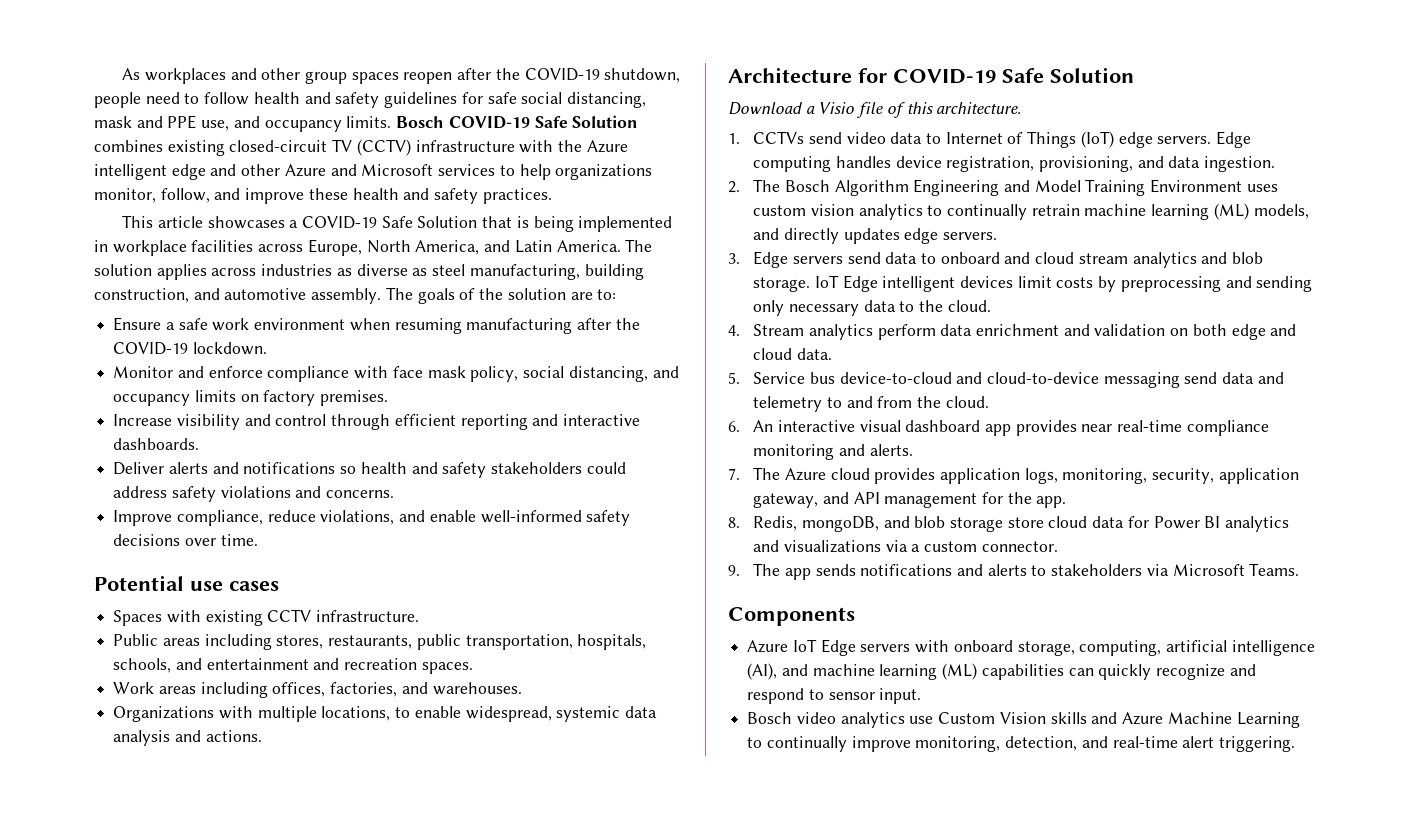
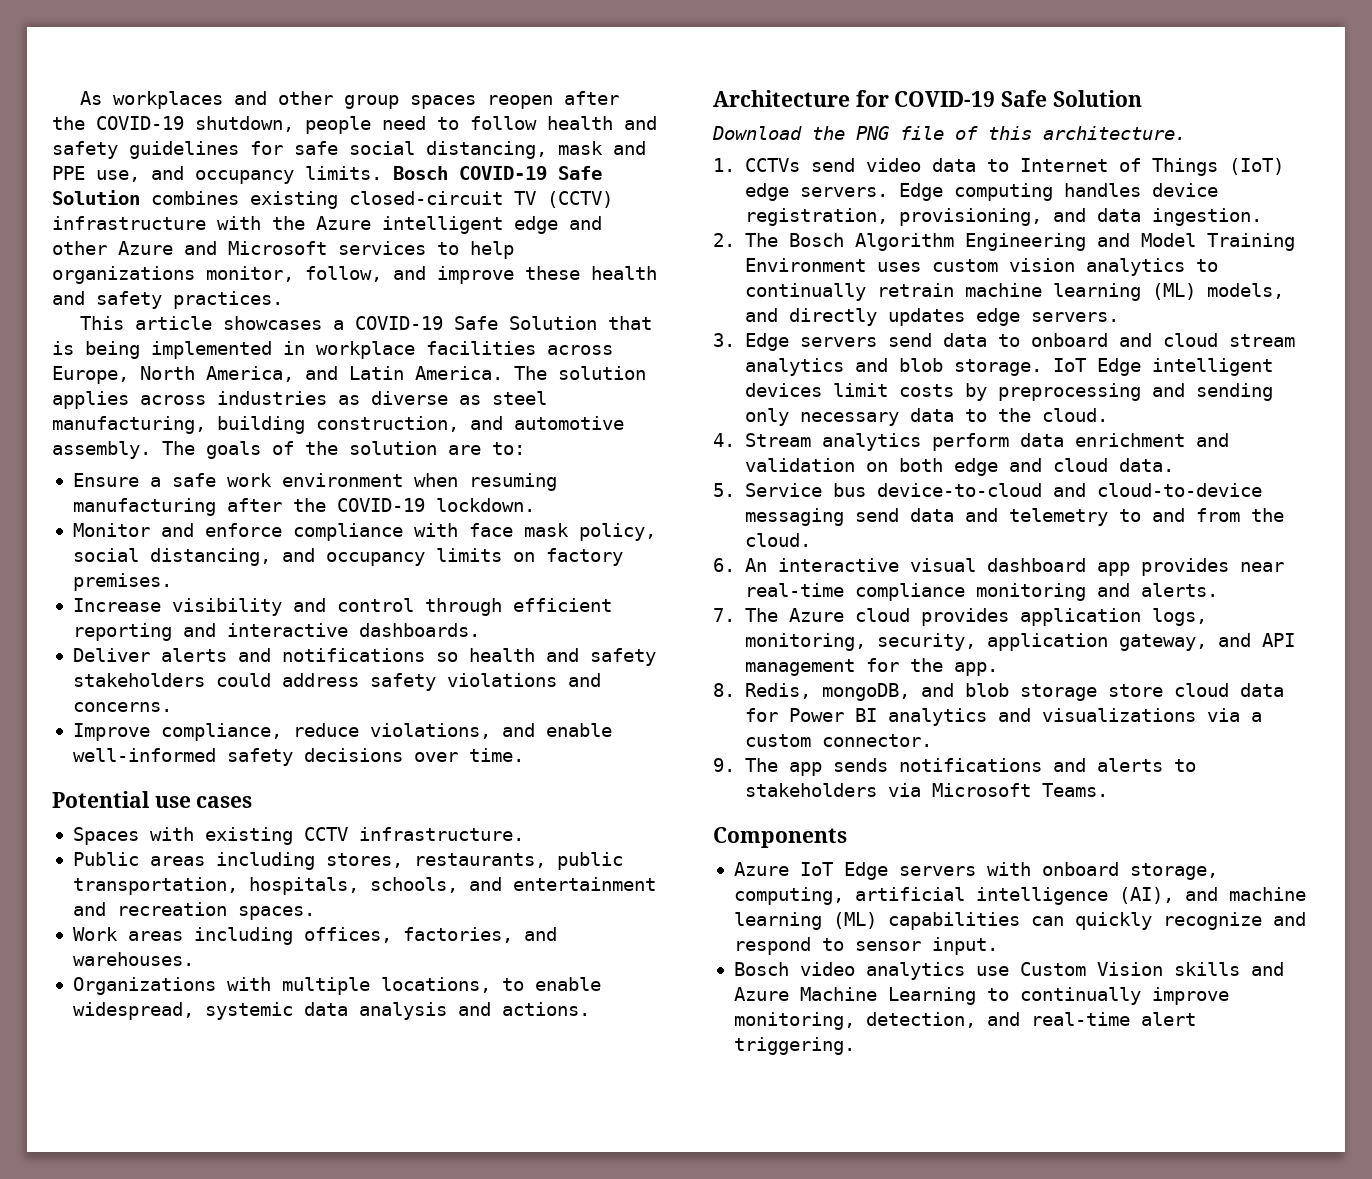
- Download a Visio file of this architecture.
+ Download the PNG file of this architecture.

